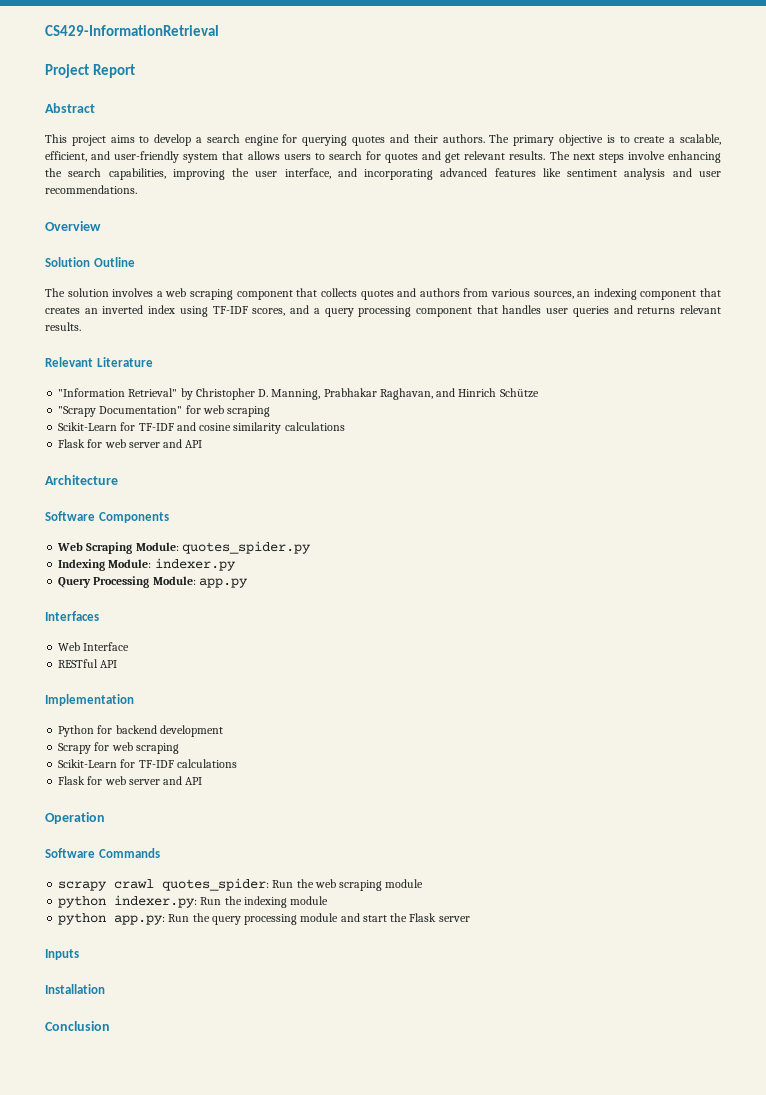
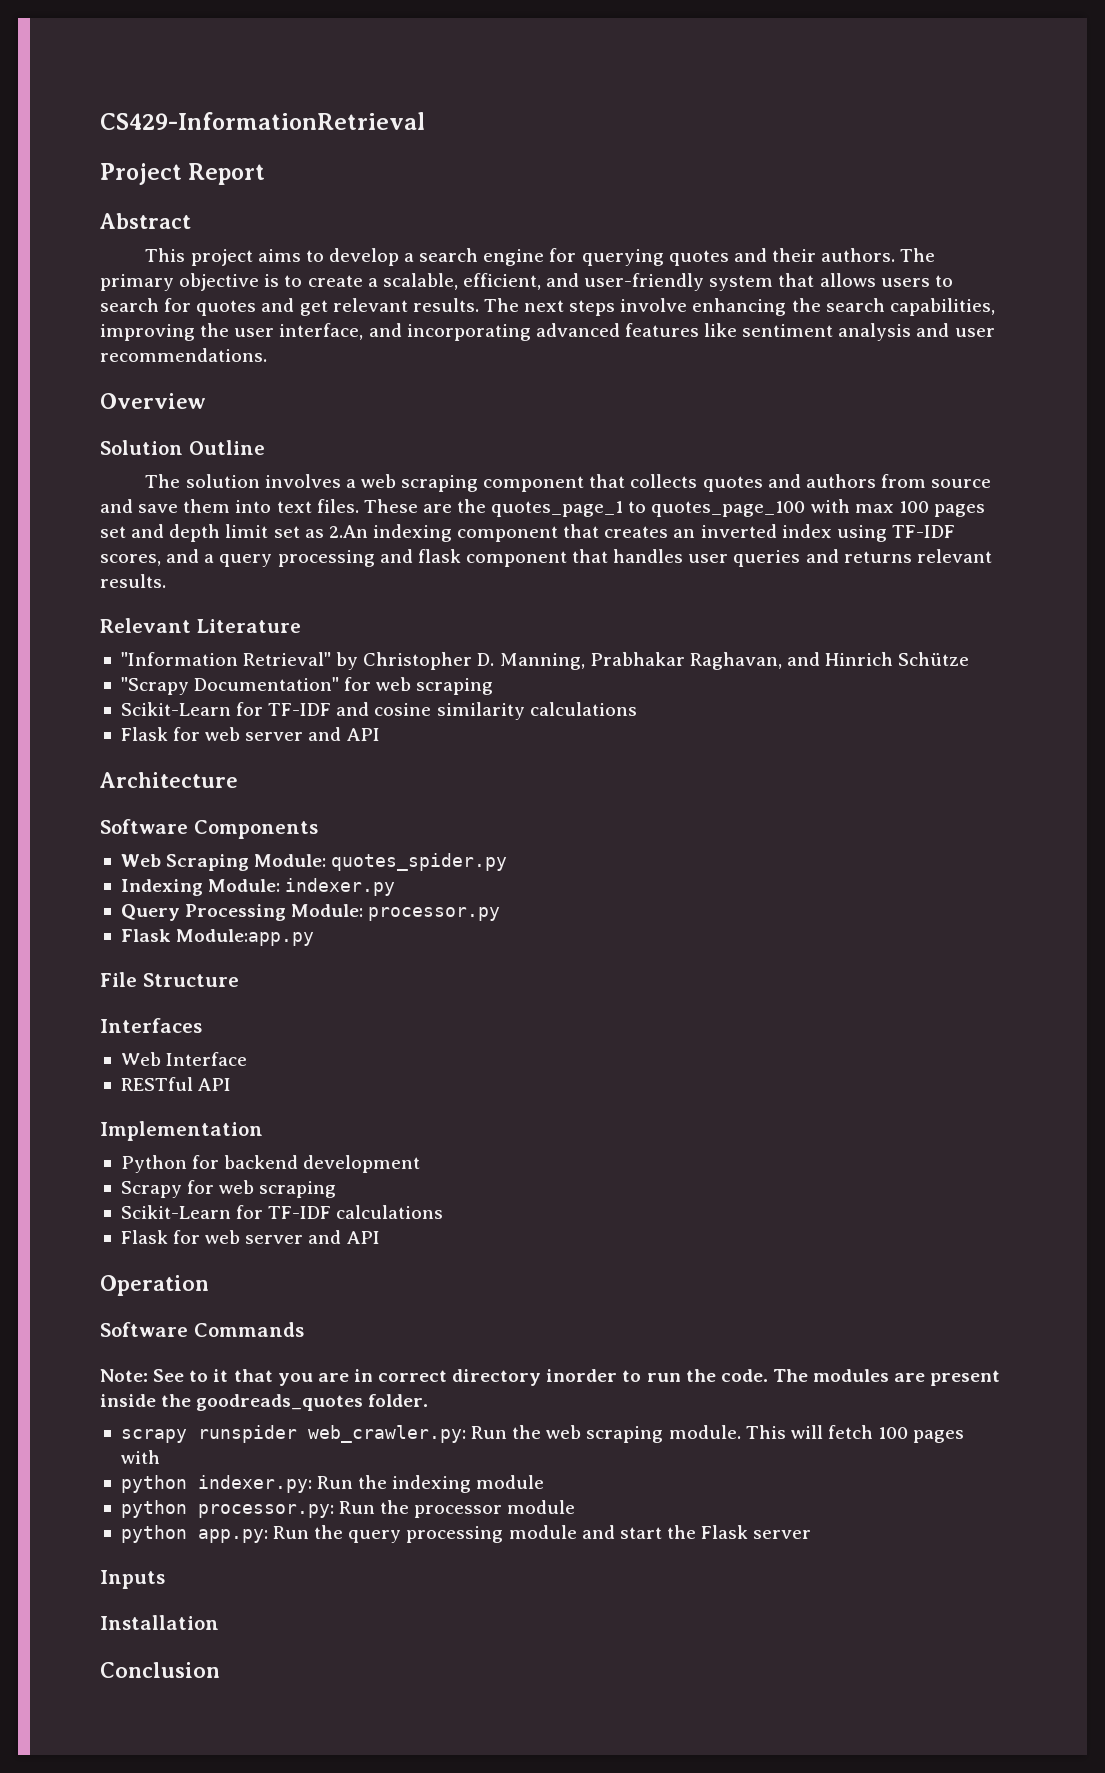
- The solution involves a web scraping component that collects quotes and authors from various sources, an indexing component that creates an inverted index using TF-IDF scores, and a query processing component that handles user queries and returns relevant results.
+ The solution involves a web scraping component that collects quotes and authors from source and save them into text files. These are the quotes_page_1 to quotes_page_100 with max 100 pages set and depth limit set as 2.An indexing component that creates an inverted index using TF-IDF scores, and a query processing and flask component that handles user queries and returns relevant results.
- Query Processing Module: app.py
+ Query Processing Module: processor.py
+ Flask Module:app.py
+ File Structure
+ Note: See to it that you are in correct directory inorder to run the code. The modules are present inside the goodreads_quotes folder.
- scrapy crawl quotes_spider: Run the web scraping module
+ scrapy runspider web_crawler.py: Run the web scraping module. This will fetch 100 pages with
+ python processor.py: Run the processor module

